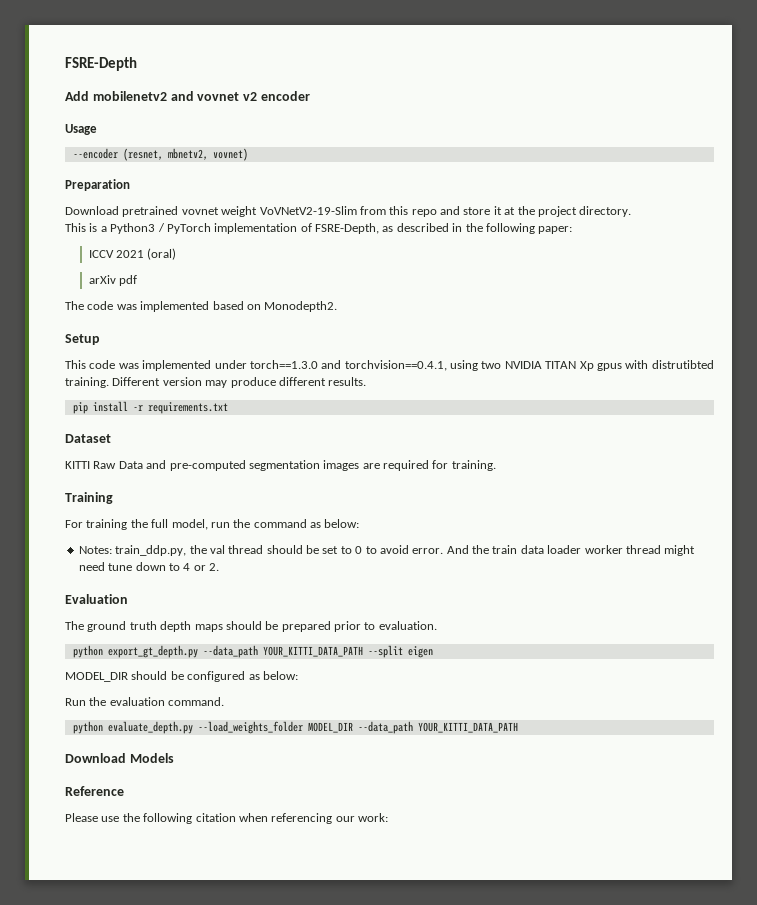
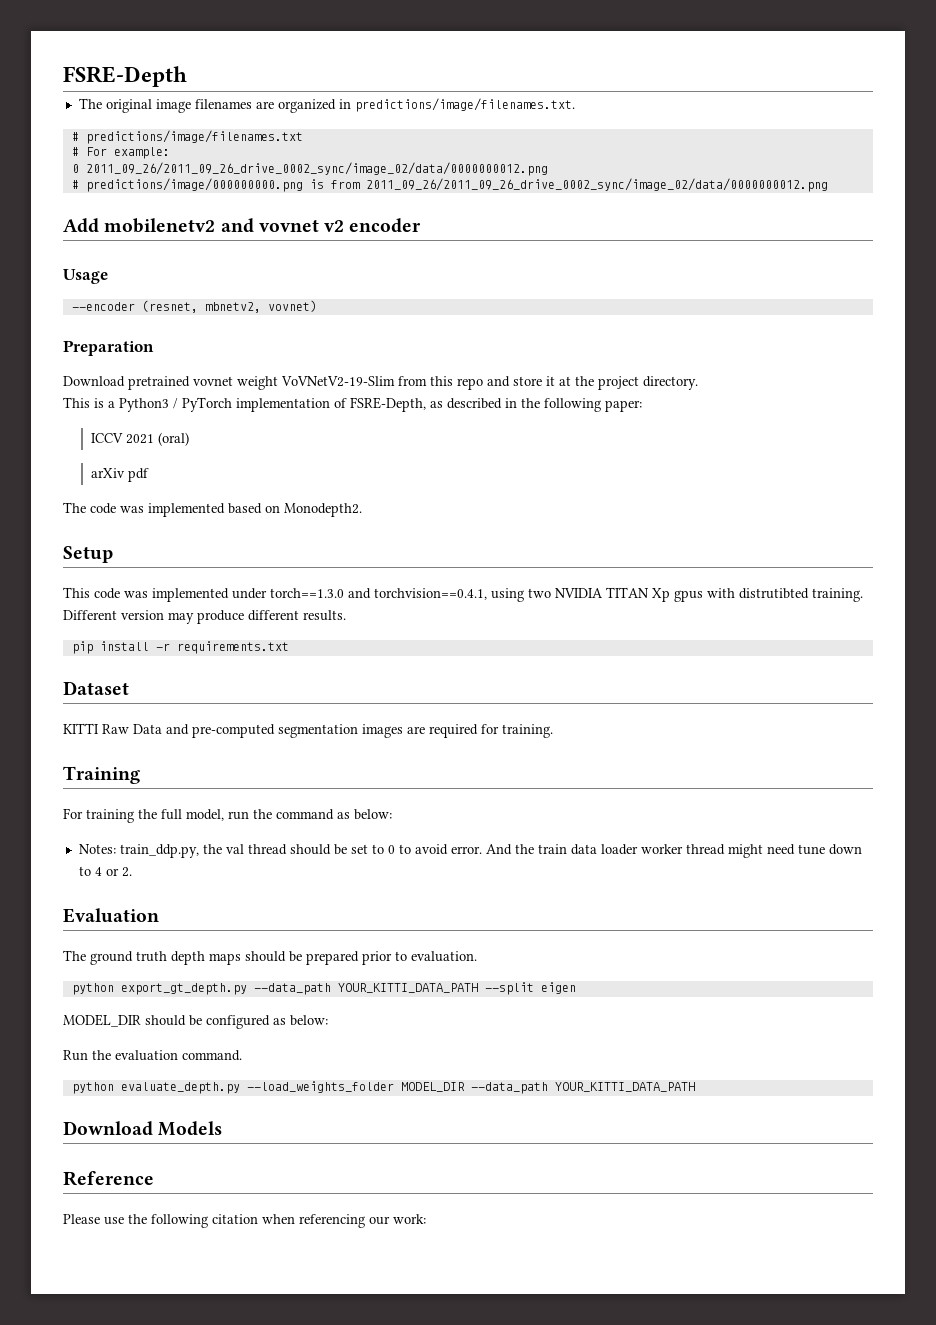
+ The original image filenames are organized in predictions/image/filenames.txt.
+ # predictions/image/filenames.txt
+ # For example:
+ 0 2011_09_26/2011_09_26_drive_0002_sync/image_02/data/0000000012.png
+ # predictions/image/000000000.png is from 2011_09_26/2011_09_26_drive_0002_sync/image_02/data/0000000012.png

